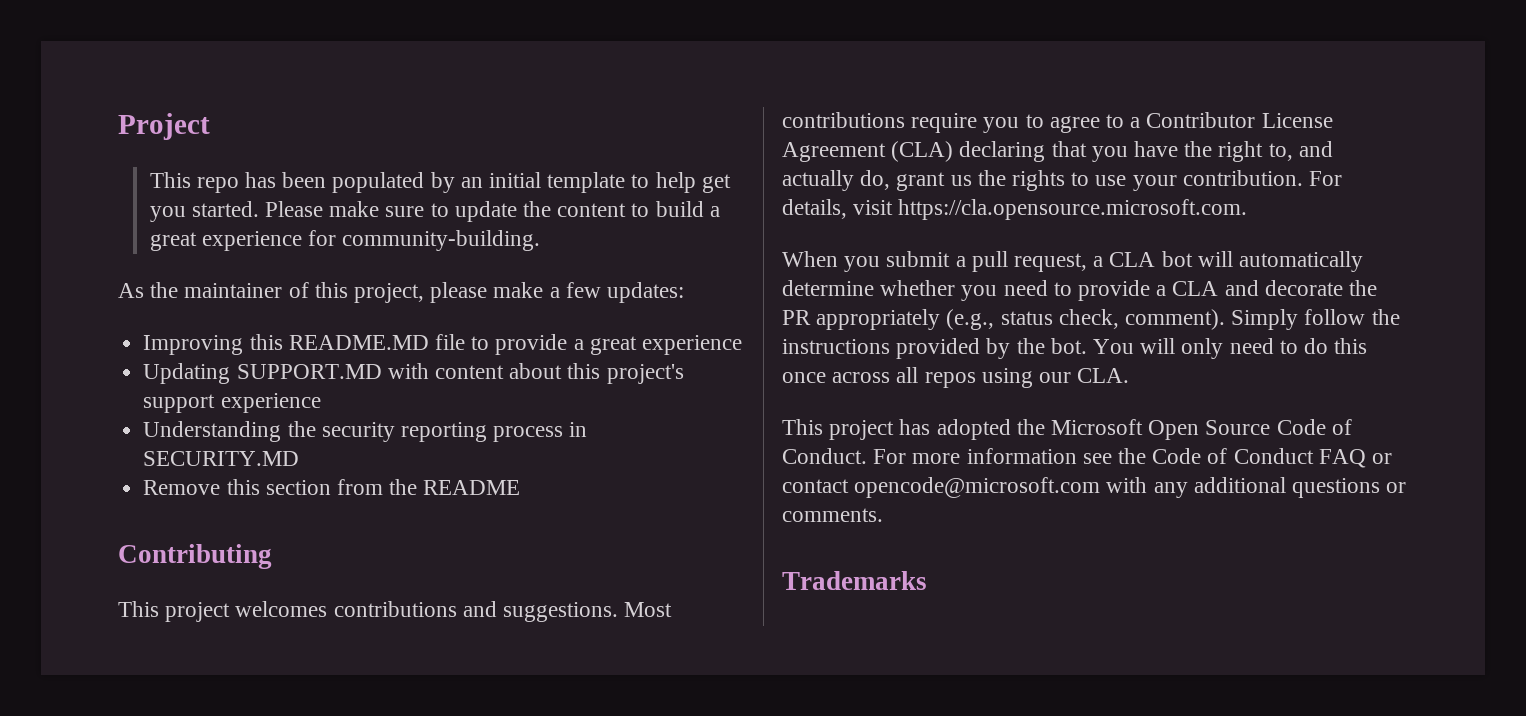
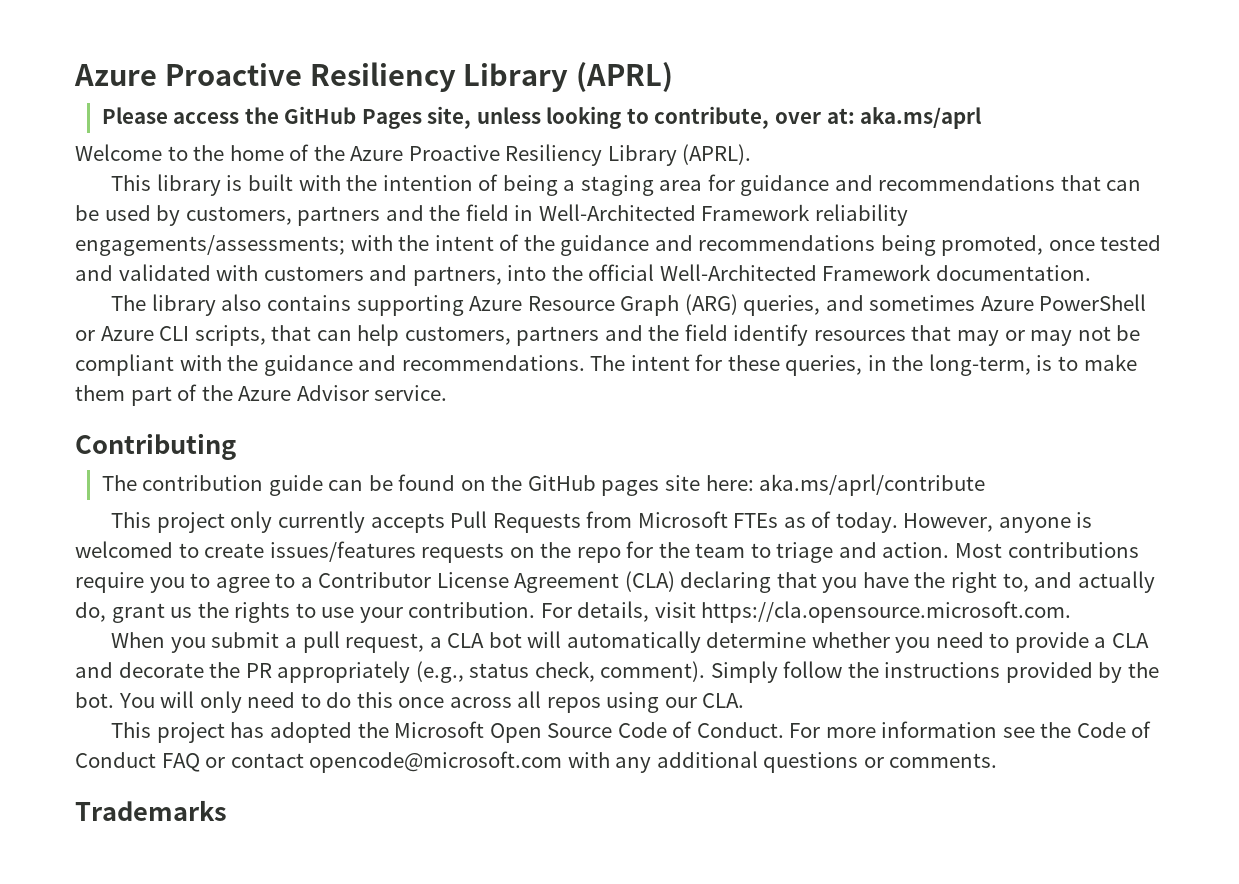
- Project
- This repo has been populated by an initial template to help get you started. Please make sure to update the content to build a great experience for community-building.
- As the maintainer of this project, please make a few updates:
- Improving this README.MD file to provide a great experience
- Updating SUPPORT.MD with content about this project's support experience
- Understanding the security reporting process in SECURITY.MD
- Remove this section from the README
+ Azure Proactive Resiliency Library (APRL)
+ Please access the GitHub Pages site, unless looking to contribute, over at: aka.ms/aprl
+ Welcome to the home of the Azure Proactive Resiliency Library (APRL).
+ This library is built with the intention of being a staging area for guidance and recommendations that can be used by customers, partners and the field in Well-Architected Framework reliability engagements/assessments; with the intent of the guidance and recommendations being promoted, once tested and validated with customers and partners, into the official Well-Architected Framework documentation.
+ The library also contains supporting Azure Resource Graph (ARG) queries, and sometimes Azure PowerShell or Azure CLI scripts, that can help customers, partners and the field identify resources that may or may not be compliant with the guidance and recommendations. The intent for these queries, in the long-term, is to make them part of the Azure Advisor service.
  Contributing
- This project welcomes contributions and suggestions.
+ The contribution guide can be found on the GitHub pages site here: aka.ms/aprl/contribute
+ This project only currently accepts Pull Requests from Microsoft FTEs as of today. However, anyone is welcomed to create issues/features requests on the repo for the team to triage and action.

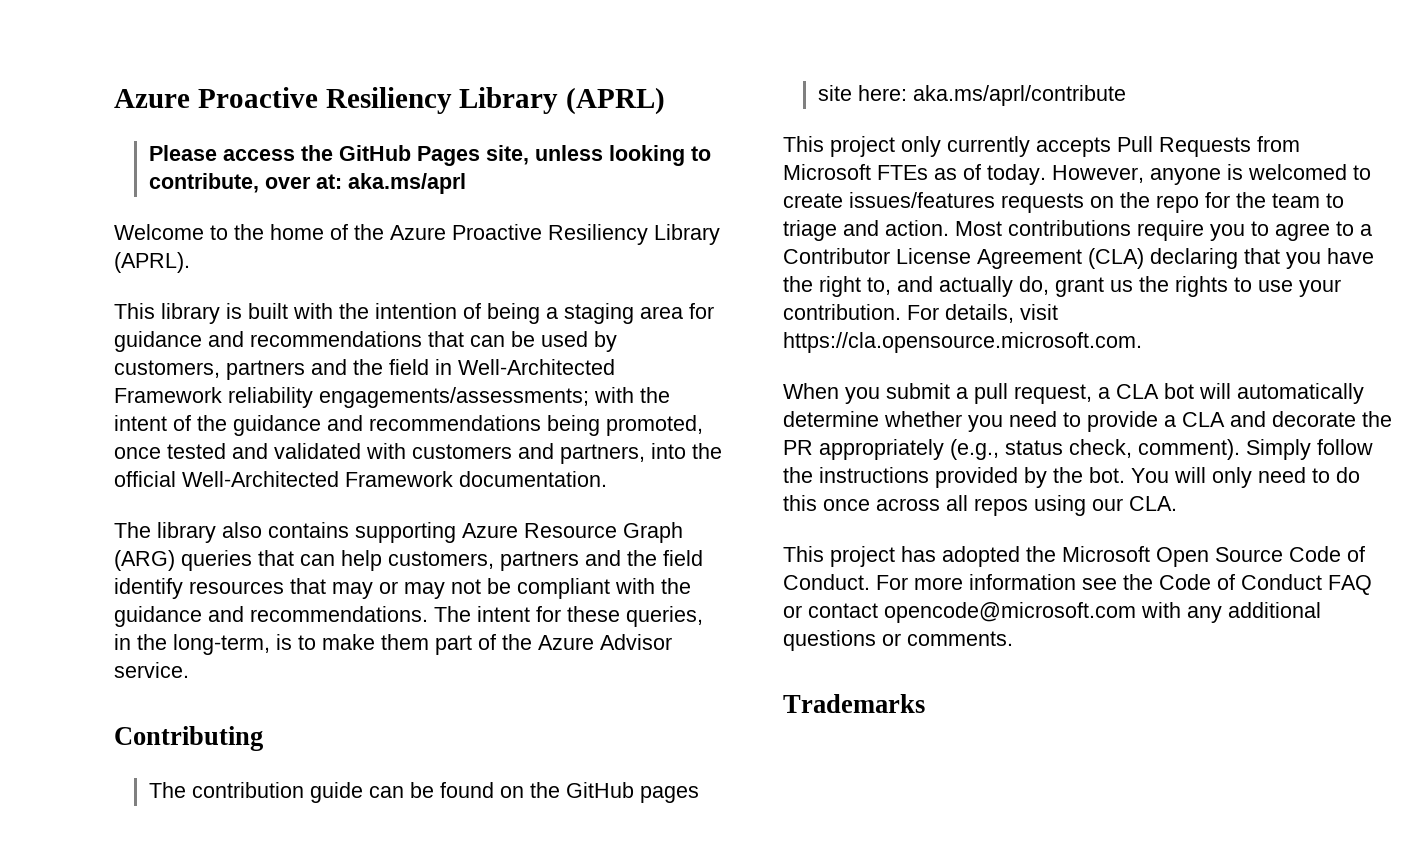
- The library also contains supporting Azure Resource Graph (ARG) queries, and sometimes Azure PowerShell or Azure CLI scripts, that can help customers, partners and the field identify resources that may or may not be compliant with the guidance and recommendations.
+ The library also contains supporting Azure Resource Graph (ARG) queries that can help customers, partners and the field identify resources that may or may not be compliant with the guidance and recommendations.

